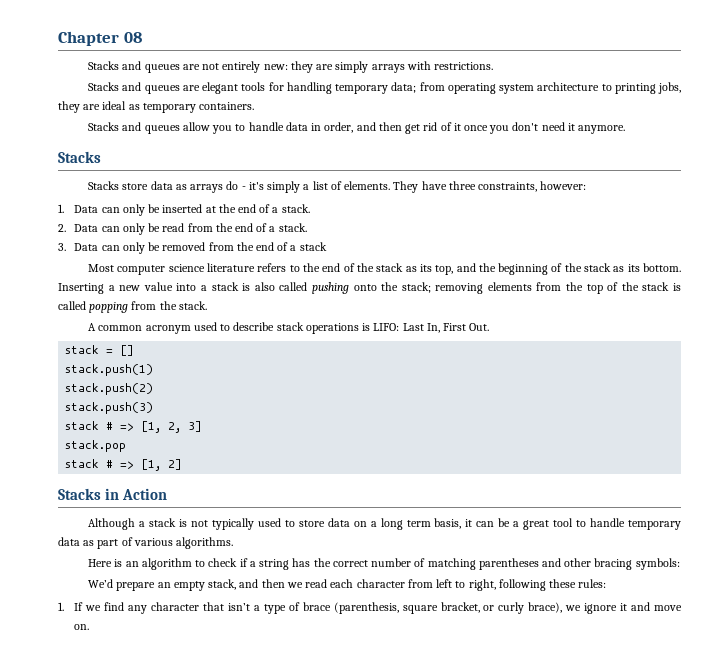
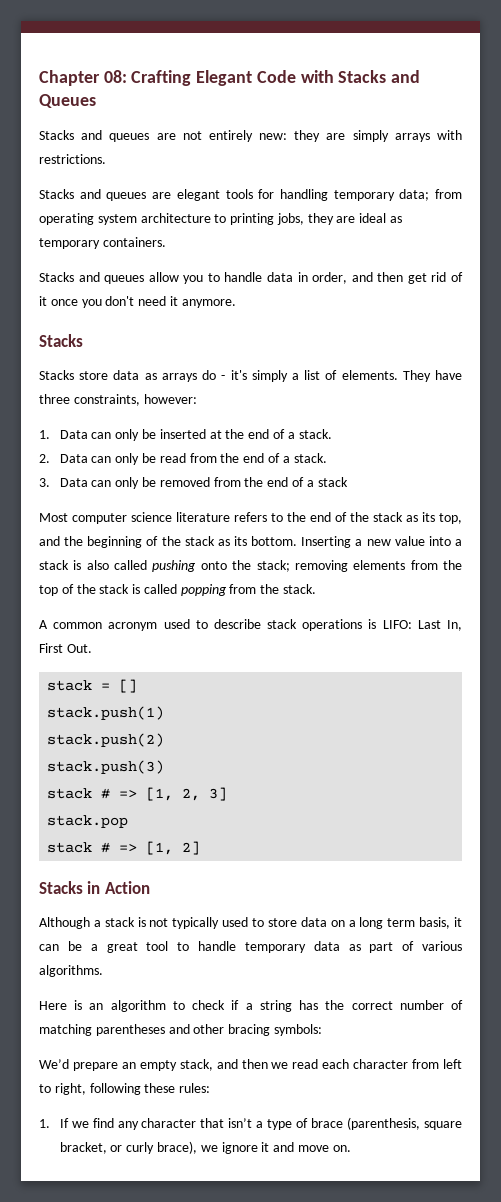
- Chapter 08
+ Chapter 08: Crafting Elegant Code with Stacks and Queues

